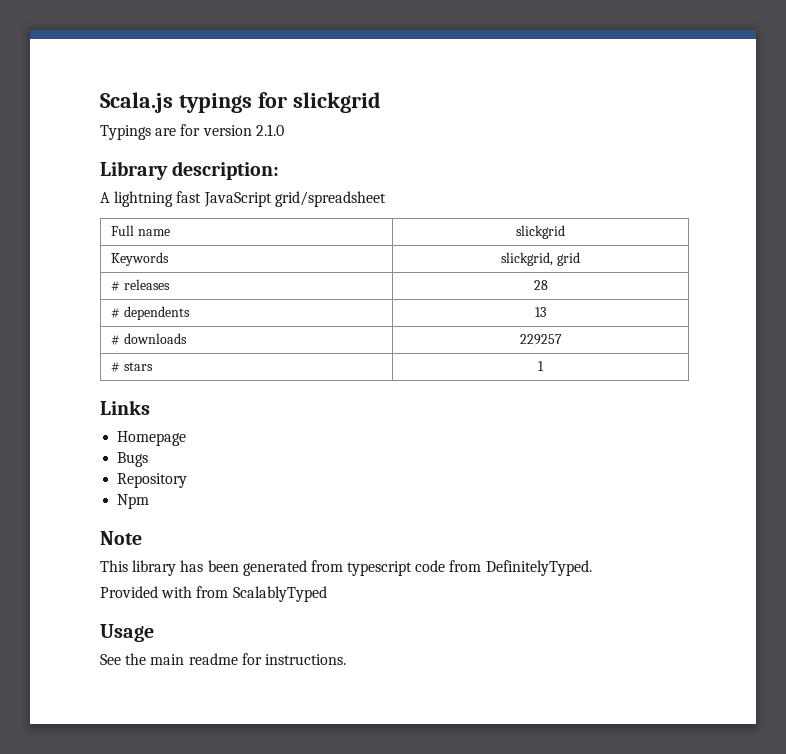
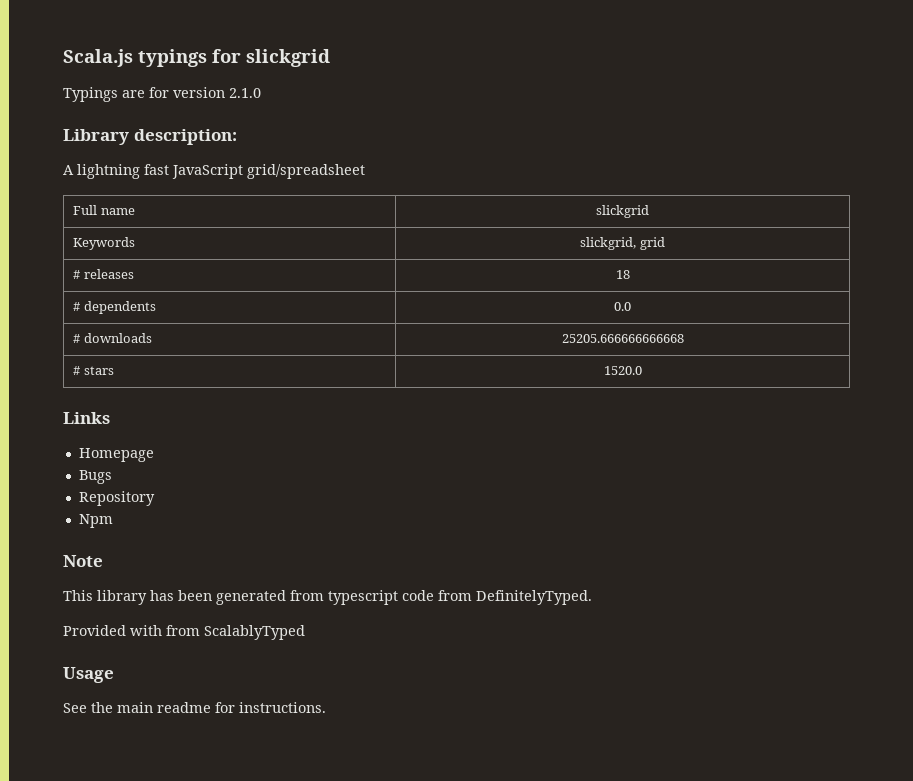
- # releases | 28
+ # releases | 18
- # dependents | 13
+ # dependents | 0.0
- # downloads | 229257
+ # downloads | 25205.666666666668
- # stars | 1
+ # stars | 1520.0

